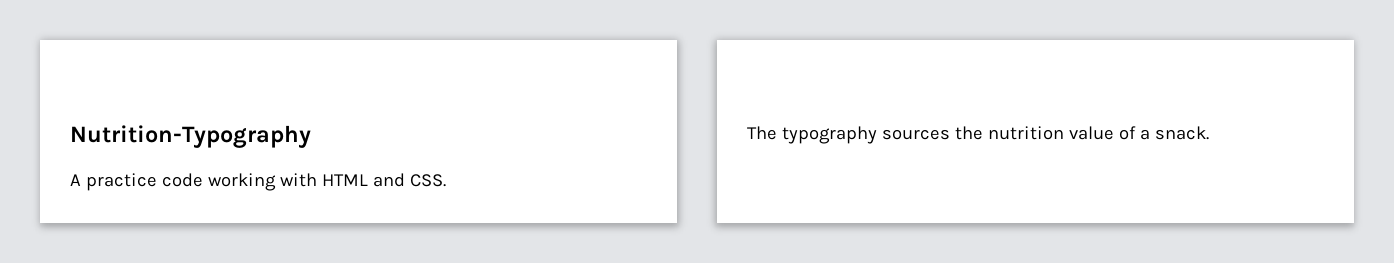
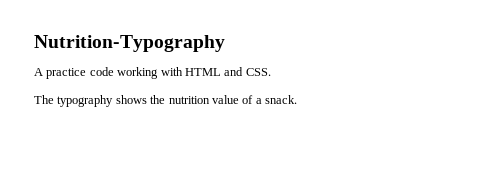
- The typography sources the nutrition value of a snack.
+ The typography shows the nutrition value of a snack.

